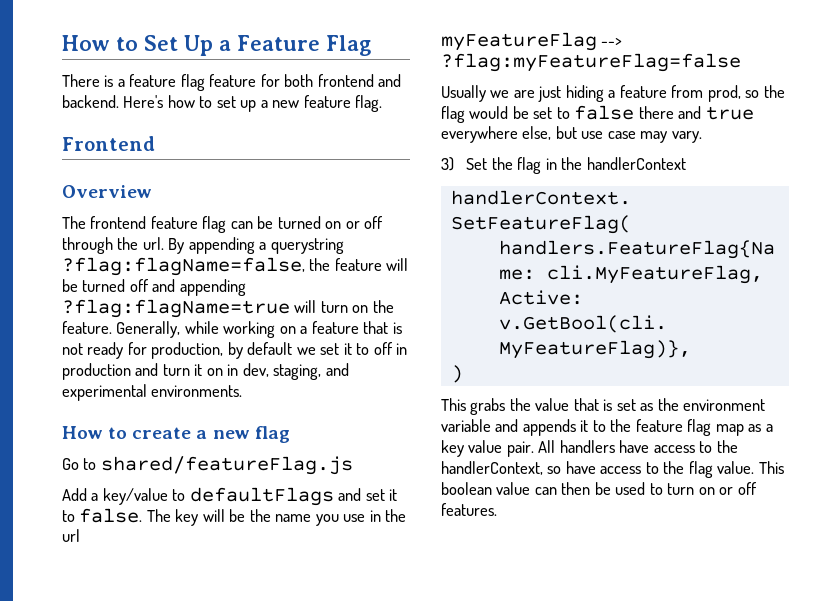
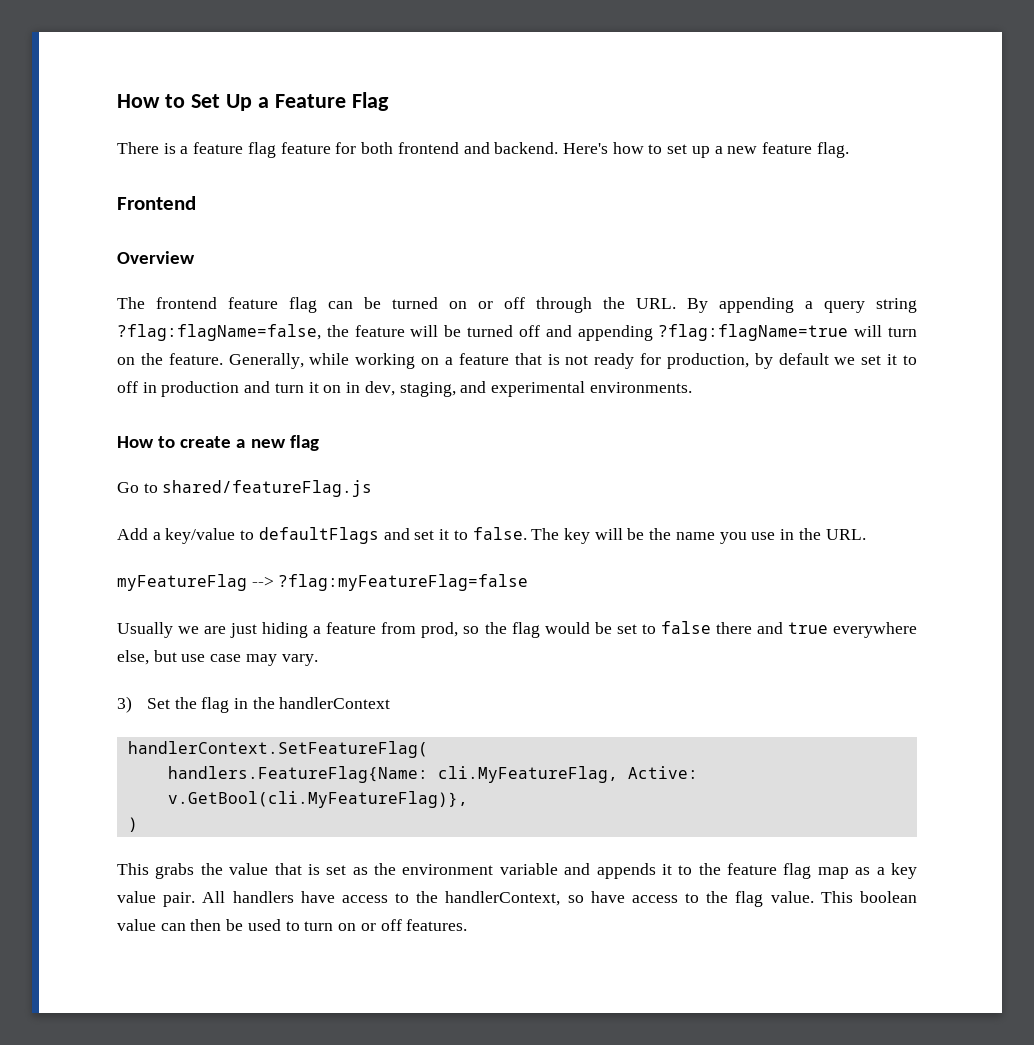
- The frontend feature flag can be turned on or off through the url. By appending a querystring ?flag:flagName=false, the feature will be turned off and appending ?flag:flagName=true will turn on the feature.
+ The frontend feature flag can be turned on or off through the URL. By appending a query string ?flag:flagName=false, the feature will be turned off and appending ?flag:flagName=true will turn on the feature.
- The key will be the name you use in the url
+ The key will be the name you use in the URL.

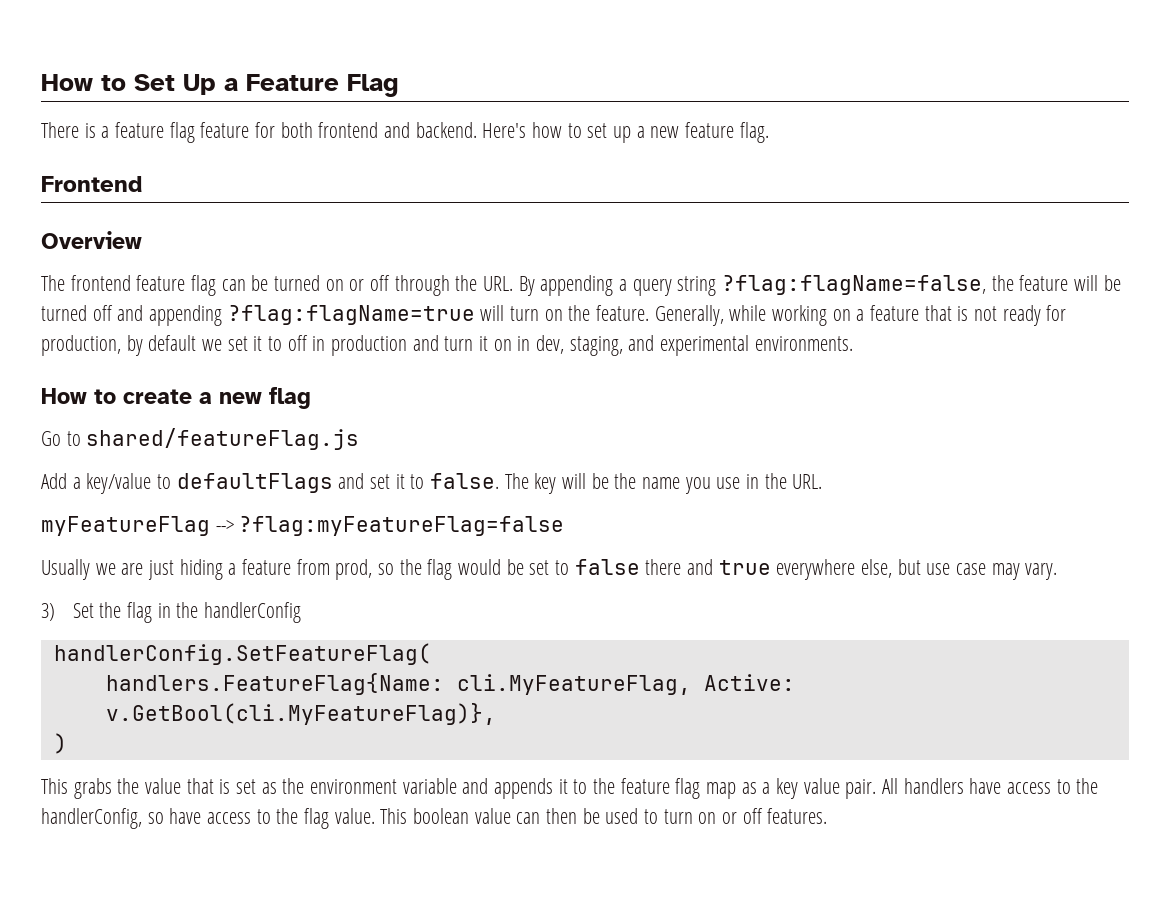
- 3) Set the flag in the handlerContext
- handlerContext.SetFeatureFlag(
+ 3) Set the flag in the handlerConfig
+ handlerConfig.SetFeatureFlag(
- All handlers have access to the handlerContext, so have access to the flag value.
+ All handlers have access to the handlerConfig, so have access to the flag value.

